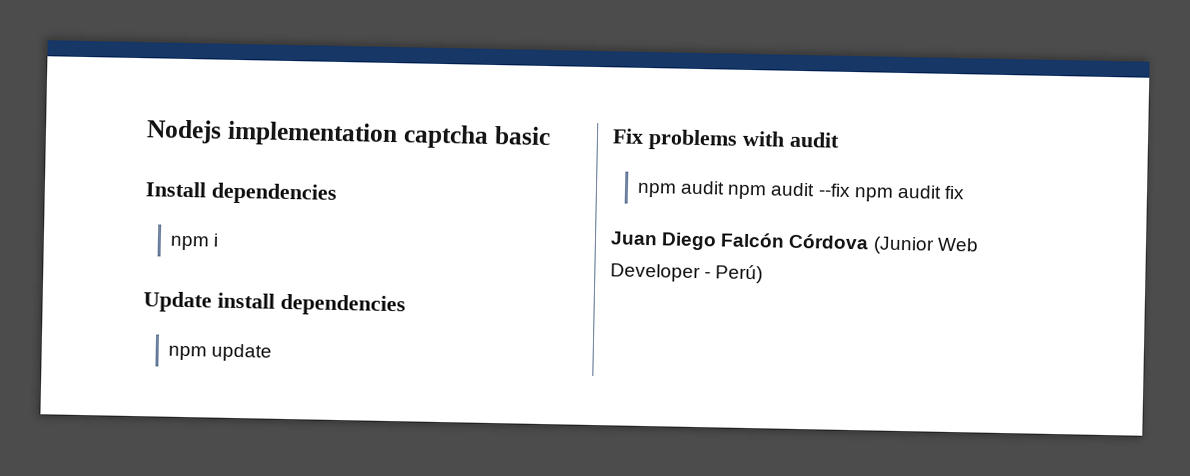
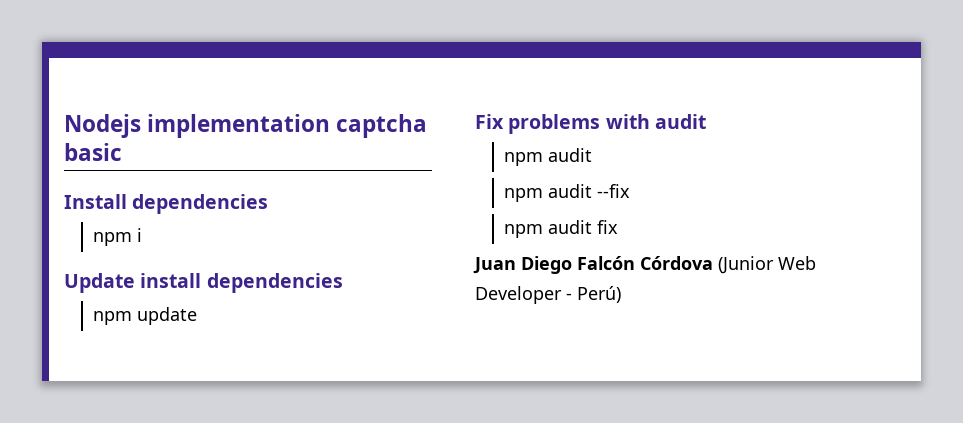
  Fix problems with audit
- npm audit npm audit --fix npm audit fix
+ npm audit
+ npm audit --fix
+ npm audit fix

